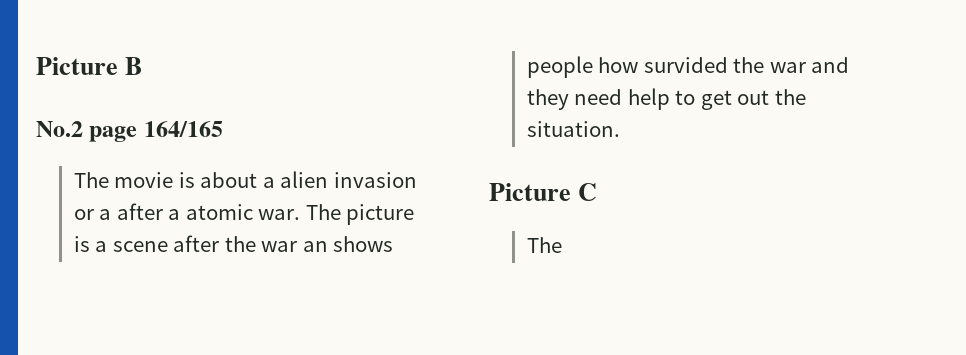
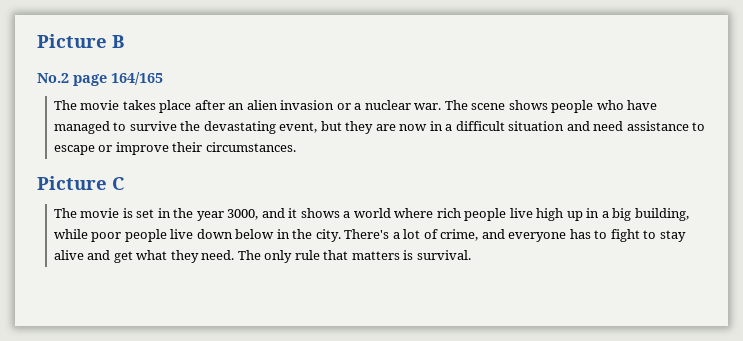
- The movie is about a alien invasion or a after a atomic war. The picture is a scene after the war an shows people how survided the war and they need help to get out the situation.
+ The movie takes place after an alien invasion or a nuclear war. The scene shows people who have managed to survive the devastating event, but they are now in a difficult situation and need assistance to escape or improve their circumstances.
  Picture C
- The
+ The movie is set in the year 3000, and it shows a world where rich people live high up in a big building, while poor people live down below in the city. There's a lot of crime, and everyone has to fight to stay alive and get what they need. The only rule that matters is survival.

